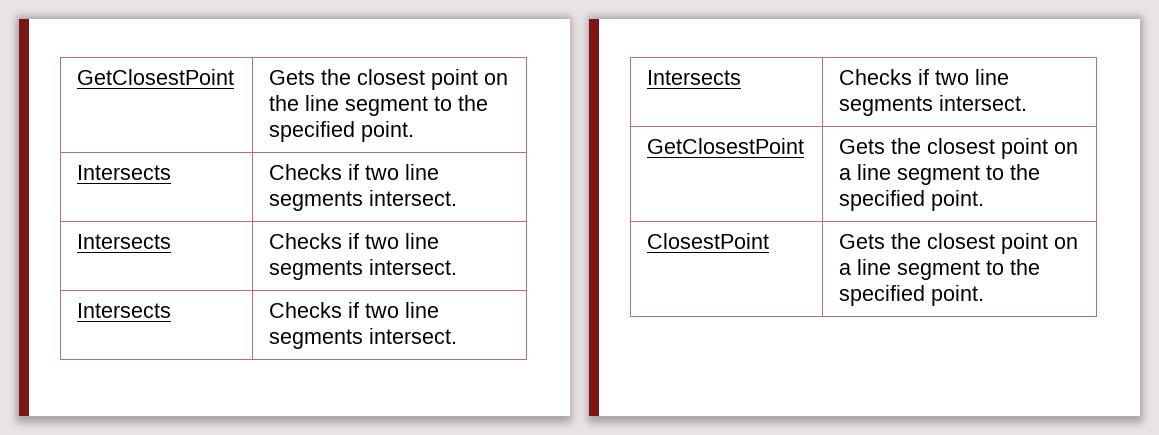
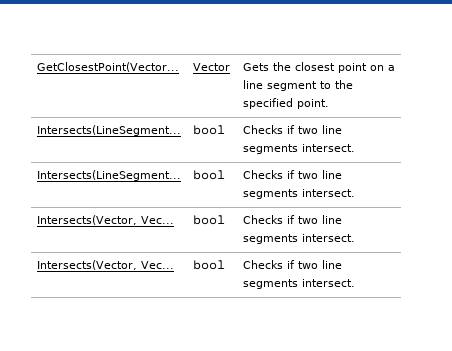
- GetClosestPoint | Gets the closest point on the line segment to the specified point.
- Intersects | Checks if two line segments intersect.
- Intersects | Checks if two line segments intersect.
- Intersects | Checks if two line segments intersect.
- Intersects | Checks if two line segments intersect.
- GetClosestPoint | Gets the closest point on a line segment to the specified point.
- ClosestPoint | Gets the closest point on a line segment to the specified point.
+ GetClosestPoint(Vector... | Vector | Gets the closest point on a line segment to the specified point.
+ Intersects(LineSegment... | bool | Checks if two line segments intersect.
+ Intersects(LineSegment... | bool | Checks if two line segments intersect.
+ Intersects(Vector, Vec... | bool | Checks if two line segments intersect.
+ Intersects(Vector, Vec... | bool | Checks if two line segments intersect.

